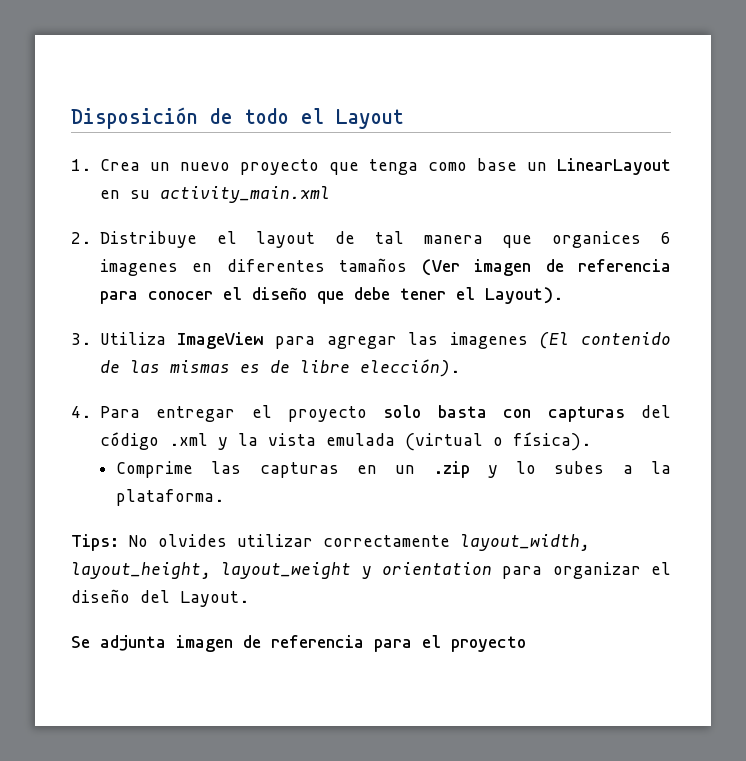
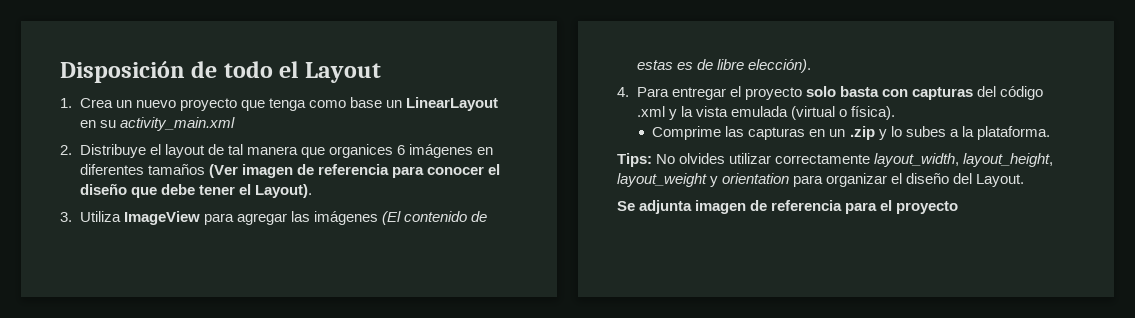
- 2. Distribuye el layout de tal manera que organices 6 imagenes en diferentes tamaños (Ver imagen de referencia para conocer el diseño que debe tener el Layout).
+ 2. Distribuye el layout de tal manera que organices 6 imágenes en diferentes tamaños (Ver imagen de referencia para conocer el diseño que debe tener el Layout).
- 3. Utiliza ImageView para agregar las imagenes (El contenido de las mismas es de libre elección).
+ 3. Utiliza ImageView para agregar las imágenes (El contenido de estas es de libre elección).

